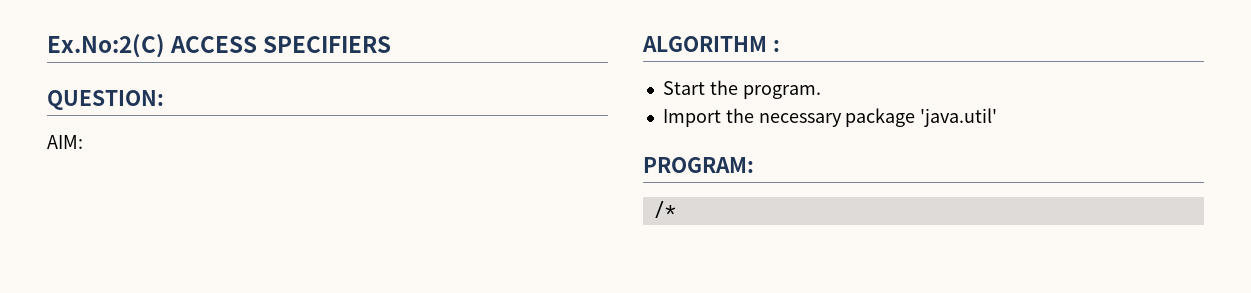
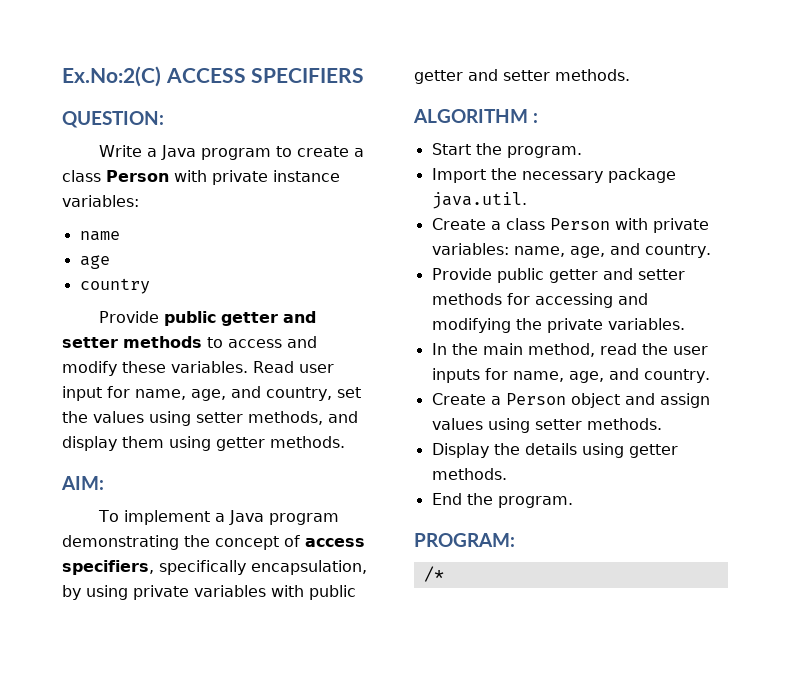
+ Write a Java program to create a class Person with private instance variables:
+ name
+ age
+ country
+ Provide public getter and setter methods to access and modify these variables. Read user input for name, age, and country, set the values using setter methods, and display them using getter methods.
  AIM:
+ To implement a Java program demonstrating the concept of access specifiers, specifically encapsulation, by using private variables with public getter and setter methods.
- Import the necessary package 'java.util'
+ Import the necessary package java.util.
+ Create a class Person with private variables: name, age, and country.
+ Provide public getter and setter methods for accessing and modifying the private variables.
+ In the main method, read the user inputs for name, age, and country.
+ Create a Person object and assign values using setter methods.
+ Display the details using getter methods.
+ End the program.

